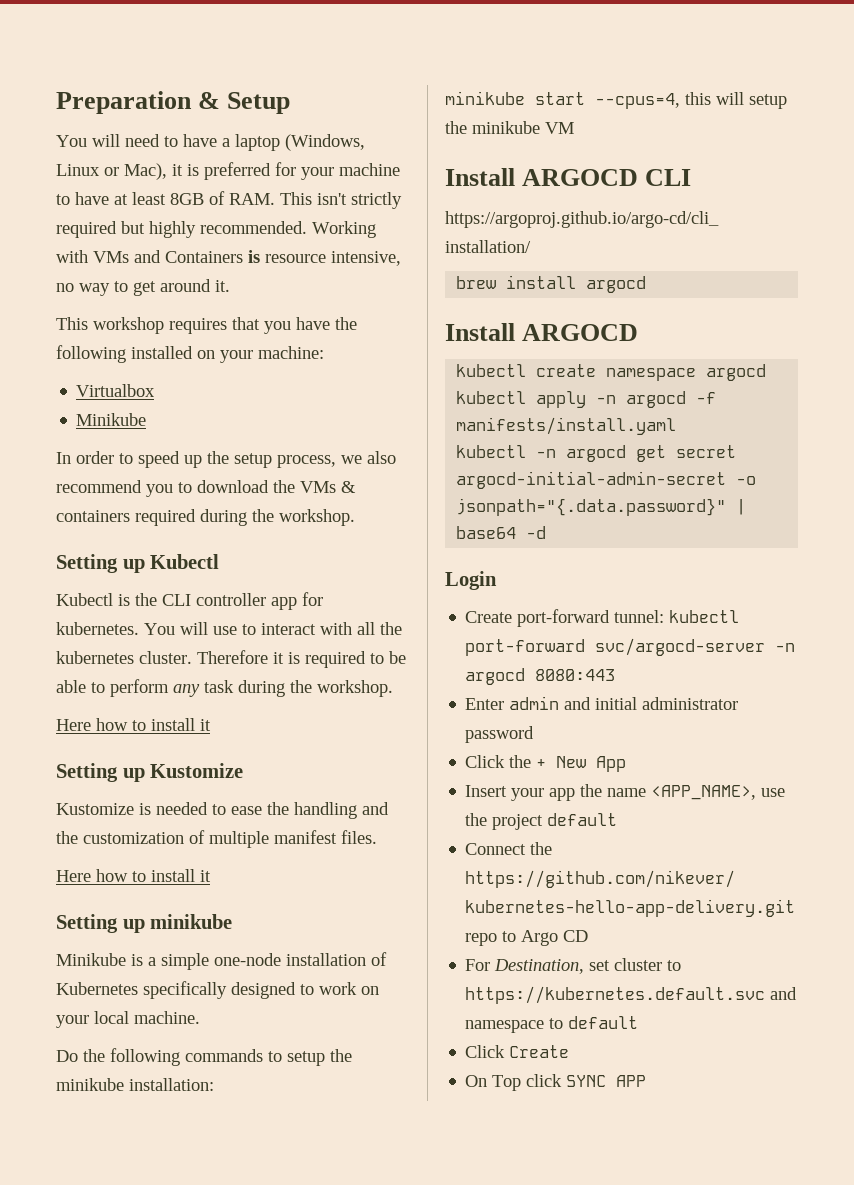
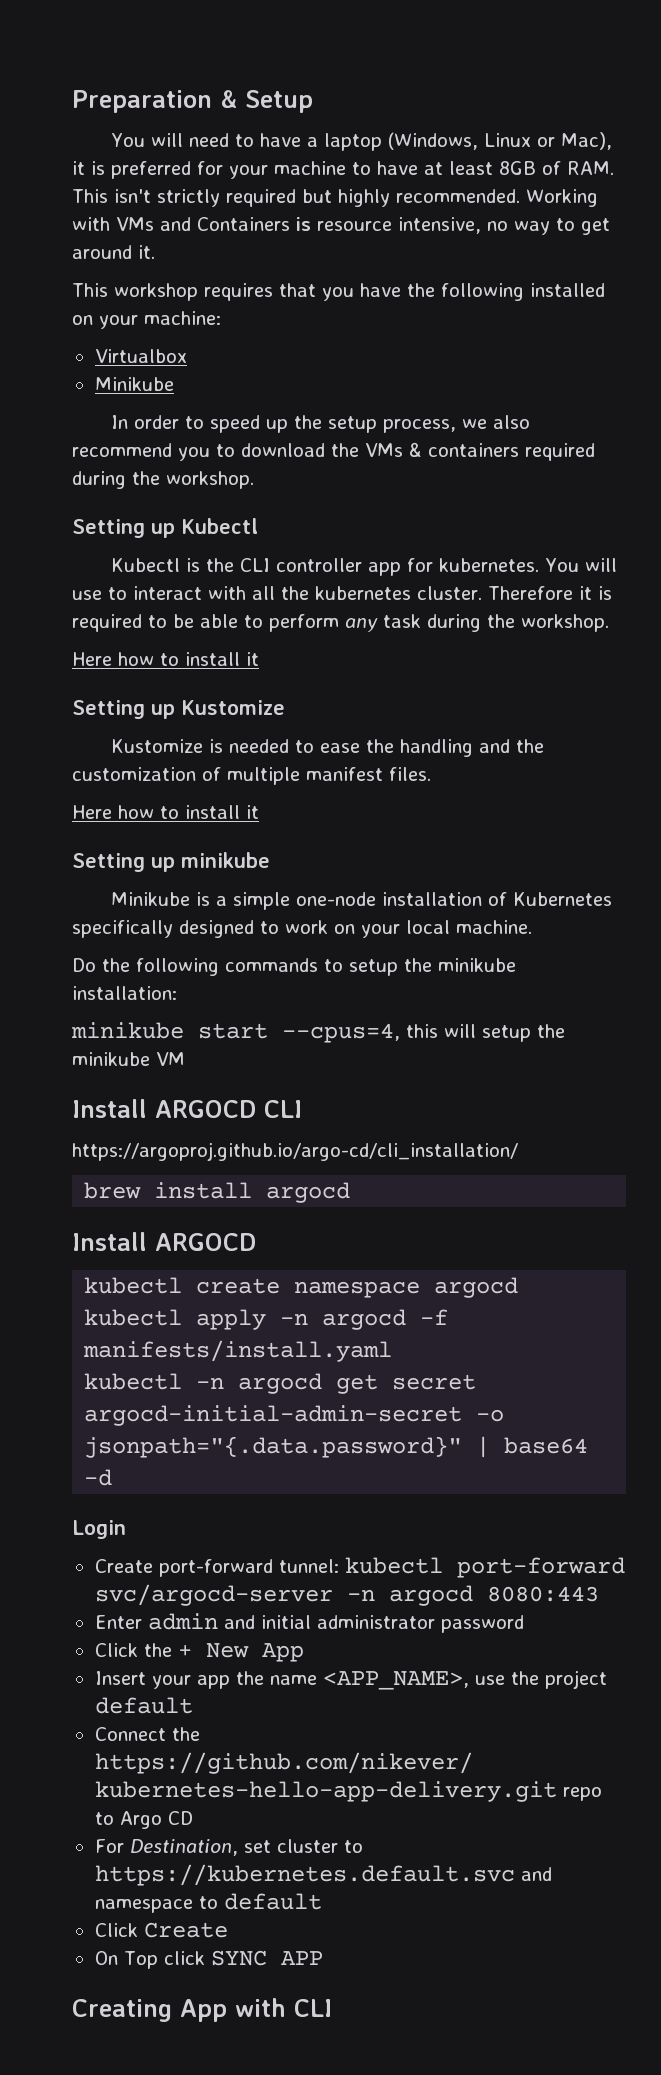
+ Creating App with CLI

